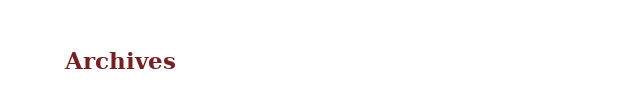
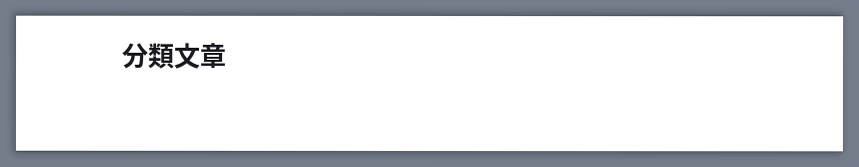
- Archives
+ 分類文章

